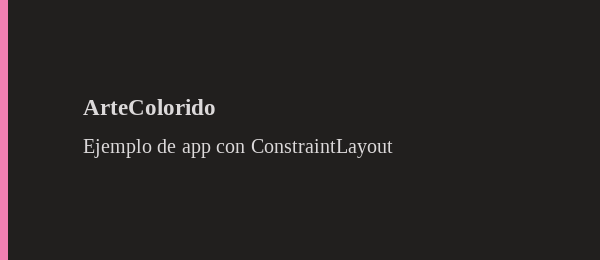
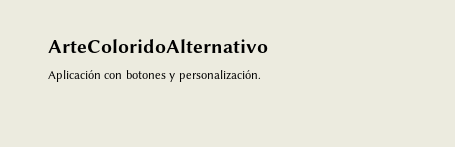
- ArteColorido
- Ejemplo de app con ConstraintLayout
+ ArteColoridoAlternativo
+ Aplicación con botones y personalización.

